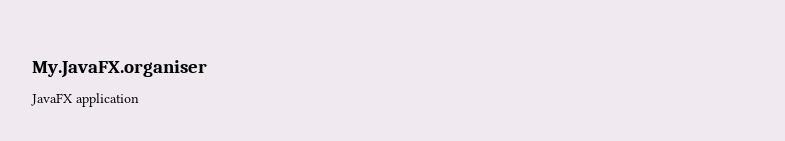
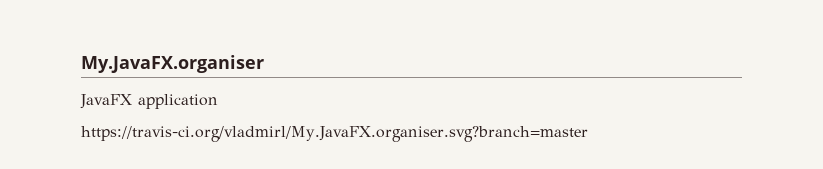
+ https://travis-ci.org/vladmirl/My.JavaFX.organiser.svg?branch=master

